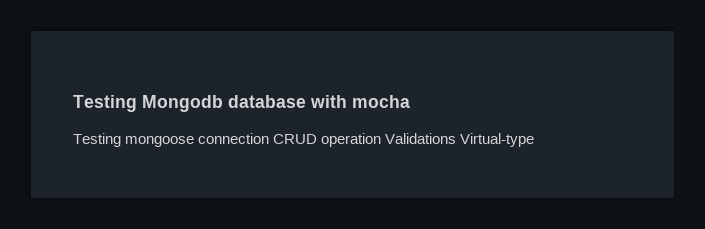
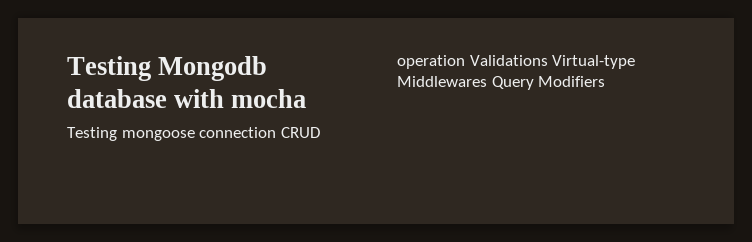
- Testing mongoose connection CRUD operation Validations Virtual-type
+ Testing mongoose connection CRUD operation Validations Virtual-type Middlewares Query Modifiers

